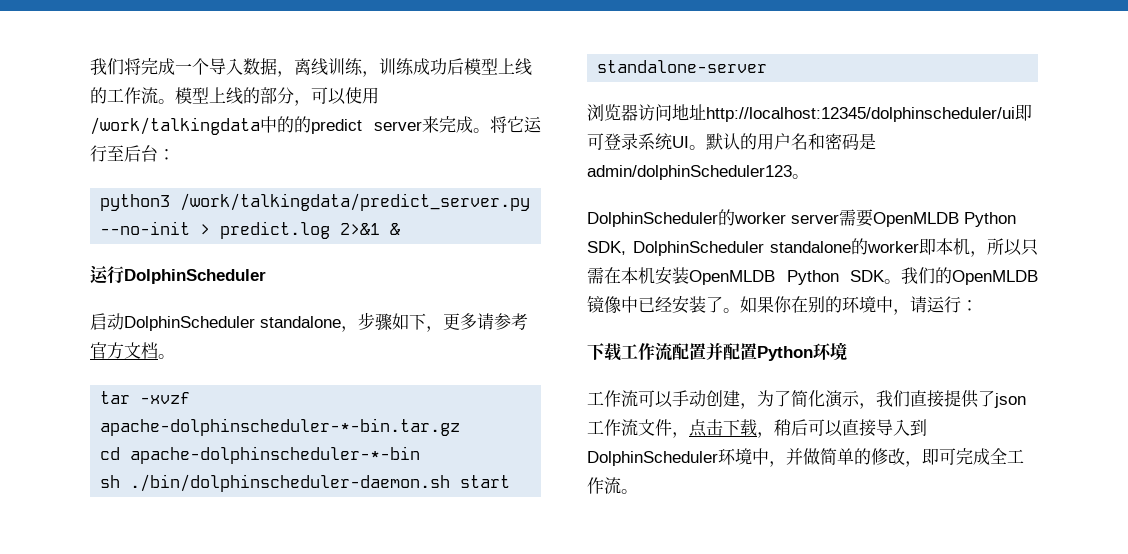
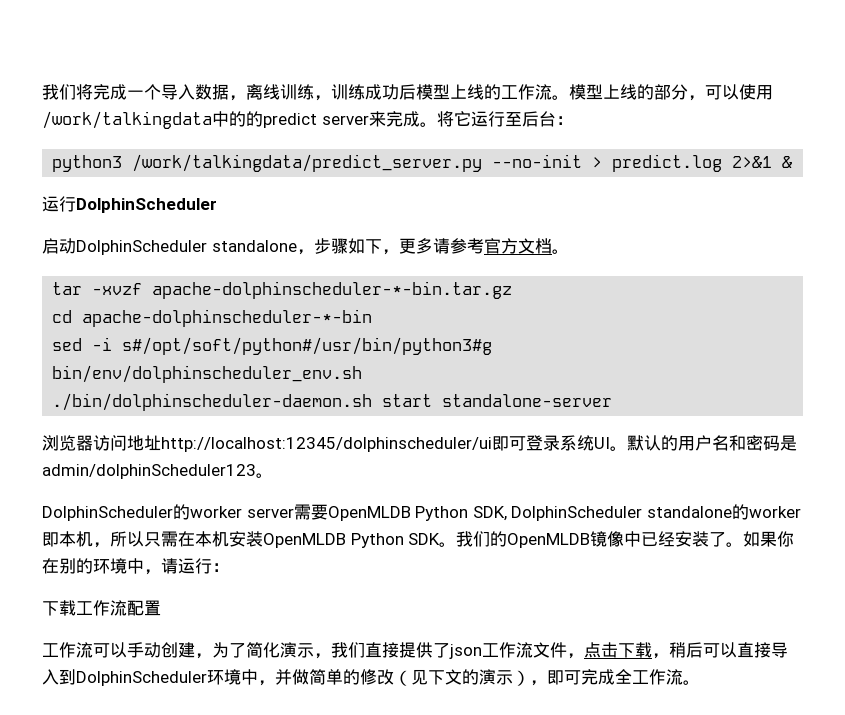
- sh ./bin/dolphinscheduler-daemon.sh start standalone-server
+ sed -i s#/opt/soft/python#/usr/bin/python3#g bin/env/dolphinscheduler_env.sh
+ ./bin/dolphinscheduler-daemon.sh start standalone-server
- 下载工作流配置并配置Python环境
+ 下载工作流配置
- 工作流可以手动创建，为了简化演示，我们直接提供了json工作流文件，点击下载，稍后可以直接导入到DolphinScheduler环境中，并做简单的修改，即可完成全工作流。
+ 工作流可以手动创建，为了简化演示，我们直接提供了json工作流文件，点击下载，稍后可以直接导入到DolphinScheduler环境中，并做简单的修改（见下文的演示），即可完成全工作流。

